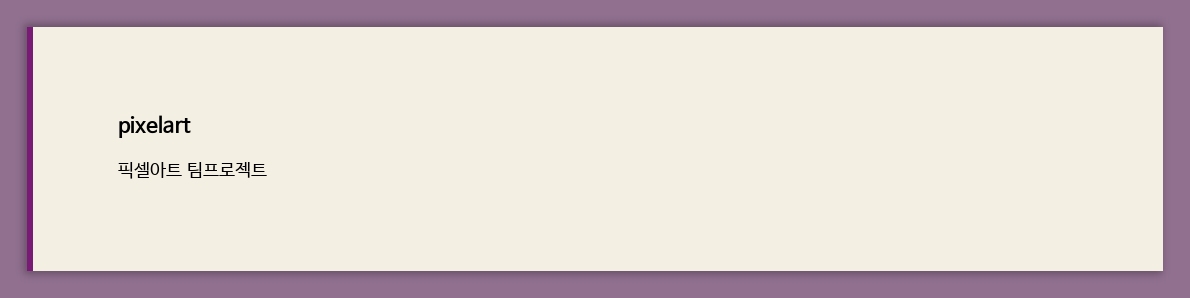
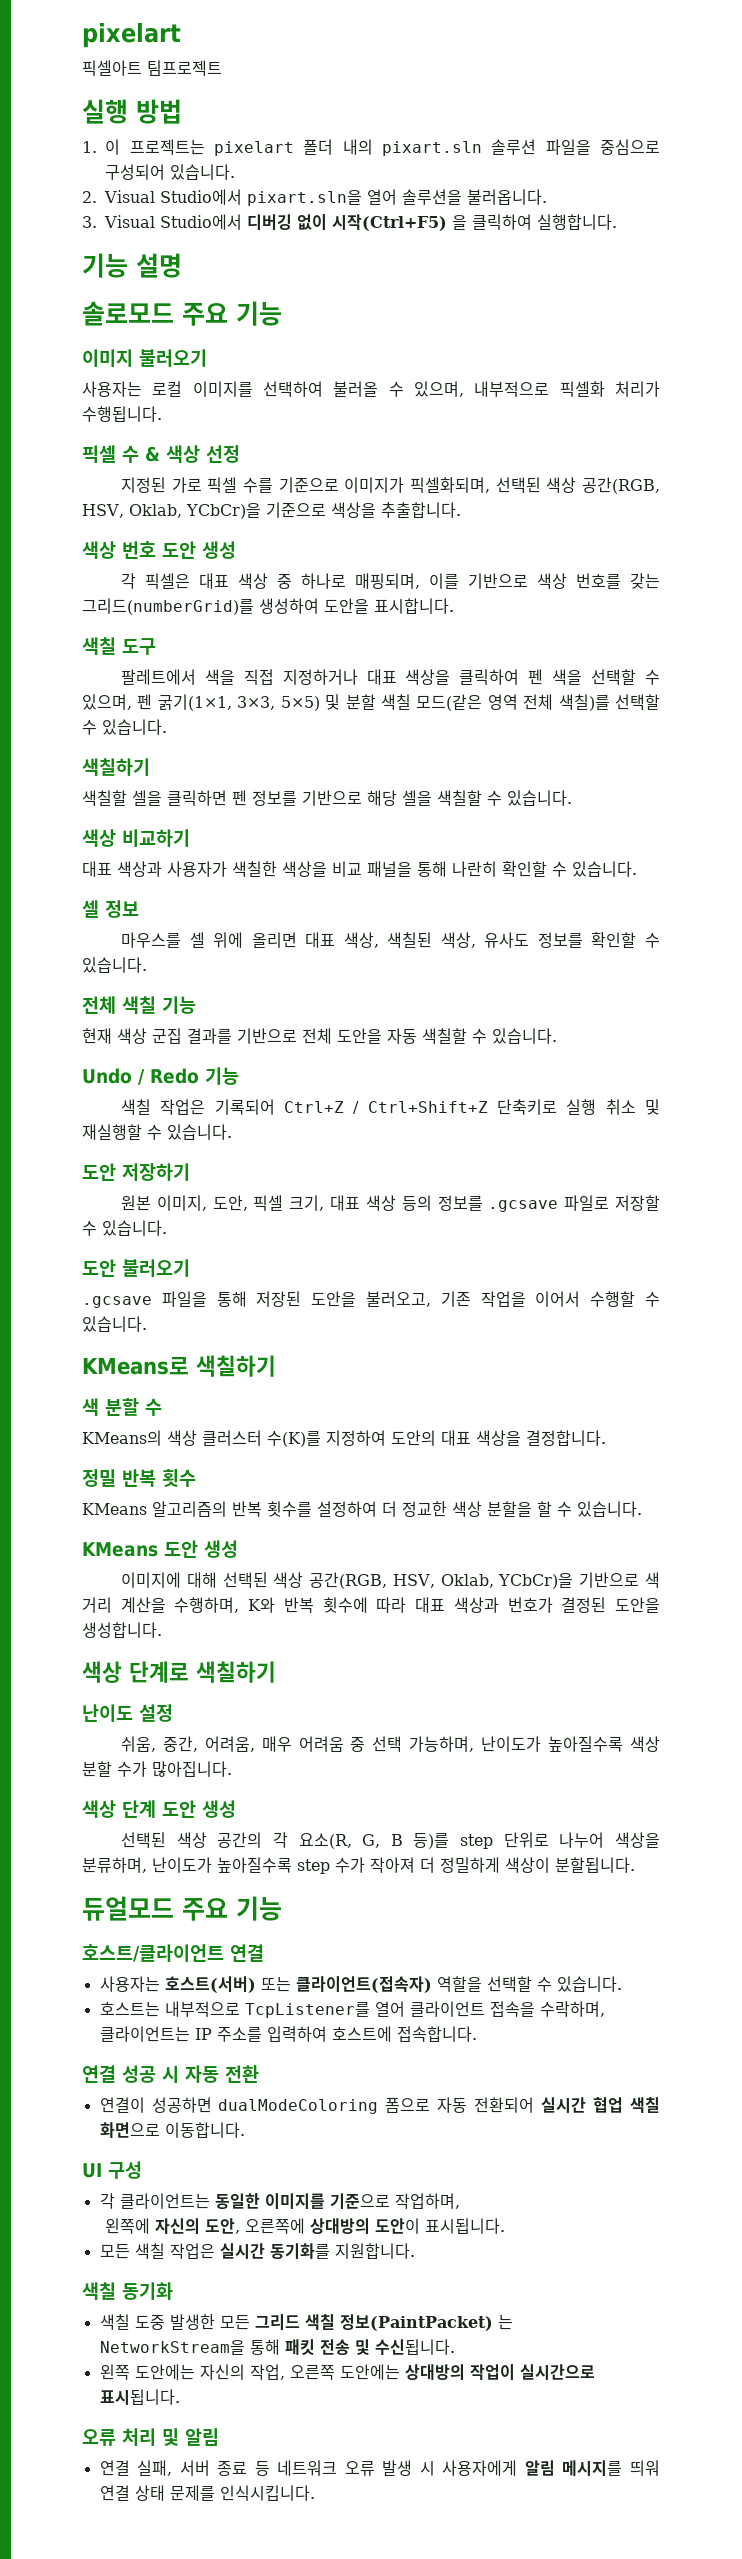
+ 실행 방법
+ 1. 이 프로젝트는 pixelart 폴더 내의 pixart.sln 솔루션 파일을 중심으로 구성되어 있습니다.
+ 2. Visual Studio에서 pixart.sln을 열어 솔루션을 불러옵니다.
+ 3. Visual Studio에서 디버깅 없이 시작(Ctrl+F5) 을 클릭하여 실행합니다.
+ 기능 설명
+ 솔로모드 주요 기능
+ 이미지 불러오기
+ 사용자는 로컬 이미지를 선택하여 불러올 수 있으며, 내부적으로 픽셀화 처리가 수행됩니다.
+ 픽셀 수 & 색상 선정
+ 지정된 가로 픽셀 수를 기준으로 이미지가 픽셀화되며, 선택된 색상 공간(RGB, HSV, Oklab, YCbCr)을 기준으로 색상을 추출합니다.
+ 색상 번호 도안 생성
+ 각 픽셀은 대표 색상 중 하나로 매핑되며, 이를 기반으로 색상 번호를 갖는 그리드(numberGrid)를 생성하여 도안을 표시합니다.
+ 색칠 도구
+ 팔레트에서 색을 직접 지정하거나 대표 색상을 클릭하여 펜 색을 선택할 수 있으며, 펜 굵기(1×1, 3×3, 5×5) 및 분할 색칠 모드(같은 영역 전체 색칠)를 선택할 수 있습니다.
+ 색칠하기
+ 색칠할 셀을 클릭하면 펜 정보를 기반으로 해당 셀을 색칠할 수 있습니다.
+ 색상 비교하기
+ 대표 색상과 사용자가 색칠한 색상을 비교 패널을 통해 나란히 확인할 수 있습니다.
+ 셀 정보
+ 마우스를 셀 위에 올리면 대표 색상, 색칠된 색상, 유사도 정보를 확인할 수 있습니다.
+ 전체 색칠 기능
+ 현재 색상 군집 결과를 기반으로 전체 도안을 자동 색칠할 수 있습니다.
+ Undo / Redo 기능
+ 색칠 작업은 기록되어 Ctrl+Z / Ctrl+Shift+Z 단축키로 실행 취소 및 재실행할 수 있습니다.
+ 도안 저장하기
+ 원본 이미지, 도안, 픽셀 크기, 대표 색상 등의 정보를 .gcsave 파일로 저장할 수 있습니다.
+ 도안 불러오기
+ .gcsave 파일을 통해 저장된 도안을 불러오고, 기존 작업을 이어서 수행할 수 있습니다.
+ KMeans로 색칠하기
+ 색 분할 수
+ KMeans의 색상 클러스터 수(K)를 지정하여 도안의 대표 색상을 결정합니다.
+ 정밀 반복 횟수
+ KMeans 알고리즘의 반복 횟수를 설정하여 더 정교한 색상 분할을 할 수 있습니다.
+ KMeans 도안 생성
+ 이미지에 대해 선택된 색상 공간(RGB, HSV, Oklab, YCbCr)을 기반으로 색 거리 계산을 수행하며, K와 반복 횟수에 따라 대표 색상과 번호가 결정된 도안을 생성합니다.
+ 색상 단계로 색칠하기
+ 난이도 설정
+ 쉬움, 중간, 어려움, 매우 어려움 중 선택 가능하며, 난이도가 높아질수록 색상 분할 수가 많아집니다.
+ 색상 단계 도안 생성
+ 선택된 색상 공간의 각 요소(R, G, B 등)를 step 단위로 나누어 색상을 분류하며, 난이도가 높아질수록 step 수가 작아져 더 정밀하게 색상이 분할됩니다.
+ 듀얼모드 주요 기능
+ 호스트/클라이언트 연결
+ 사용자는 호스트(서버) 또는 클라이언트(접속자) 역할을 선택할 수 있습니다.
+ 호스트는 내부적으로 TcpListener를 열어 클라이언트 접속을 수락하며, 클라이언트는 IP 주소를 입력하여 호스트에 접속합니다.
+ 연결 성공 시 자동 전환
+ 연결이 성공하면 dualModeColoring 폼으로 자동 전환되어 실시간 협업 색칠 화면으로 이동합니다.
+ UI 구성
+ 각 클라이언트는 동일한 이미지를 기준으로 작업하며,
+ 왼쪽에 자신의 도안, 오른쪽에 상대방의 도안이 표시됩니다.
+ 모든 색칠 작업은 실시간 동기화를 지원합니다.
+ 색칠 동기화
+ 색칠 도중 발생한 모든 그리드 색칠 정보(PaintPacket) 는 NetworkStream을 통해 패킷 전송 및 수신됩니다.
+ 왼쪽 도안에는 자신의 작업, 오른쪽 도안에는 상대방의 작업이 실시간으로 표시됩니다.
+ 오류 처리 및 알림
+ 연결 실패, 서버 종료 등 네트워크 오류 발생 시 사용자에게 알림 메시지를 띄워 연결 상태 문제를 인식시킵니다.

